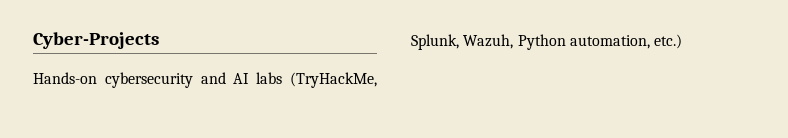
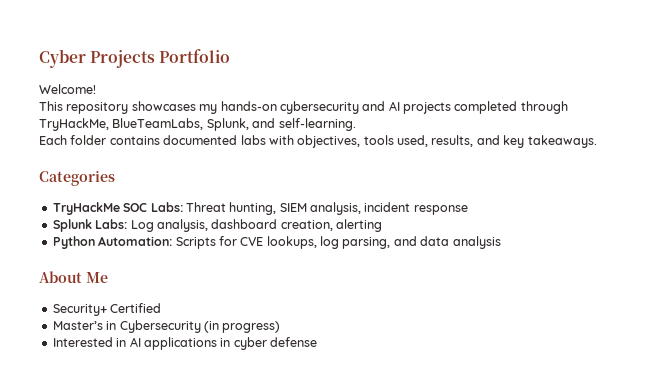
- Cyber-Projects
- Hands-on cybersecurity and AI labs (TryHackMe, Splunk, Wazuh, Python automation, etc.)
+ Cyber Projects Portfolio
+ Welcome!
+ This repository showcases my hands-on cybersecurity and AI projects completed through TryHackMe, BlueTeamLabs, Splunk, and self-learning.
+ Each folder contains documented labs with objectives, tools used, results, and key takeaways.
+ Categories
+ TryHackMe SOC Labs: Threat hunting, SIEM analysis, incident response
+ Splunk Labs: Log analysis, dashboard creation, alerting
+ Python Automation: Scripts for CVE lookups, log parsing, and data analysis
+ About Me
+ Security+ Certified
+ Master’s in Cybersecurity (in progress)
+ Interested in AI applications in cyber defense

